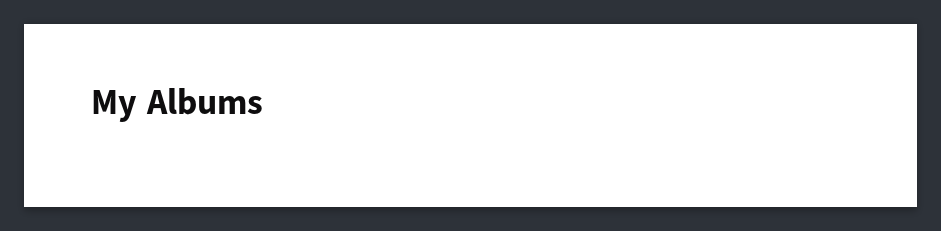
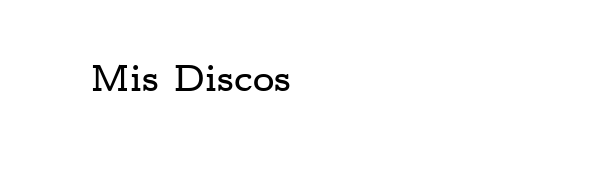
- My Albums
+ Mis Discos

